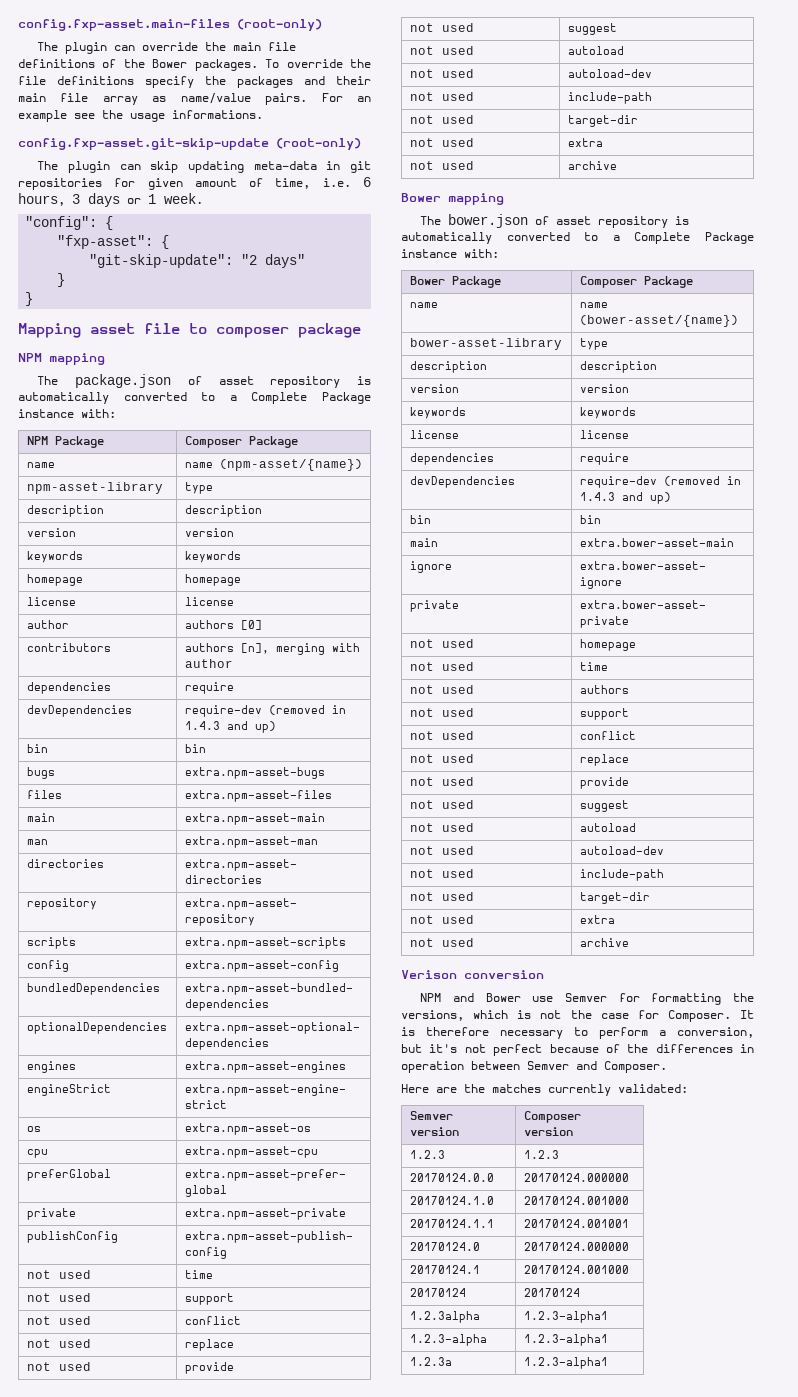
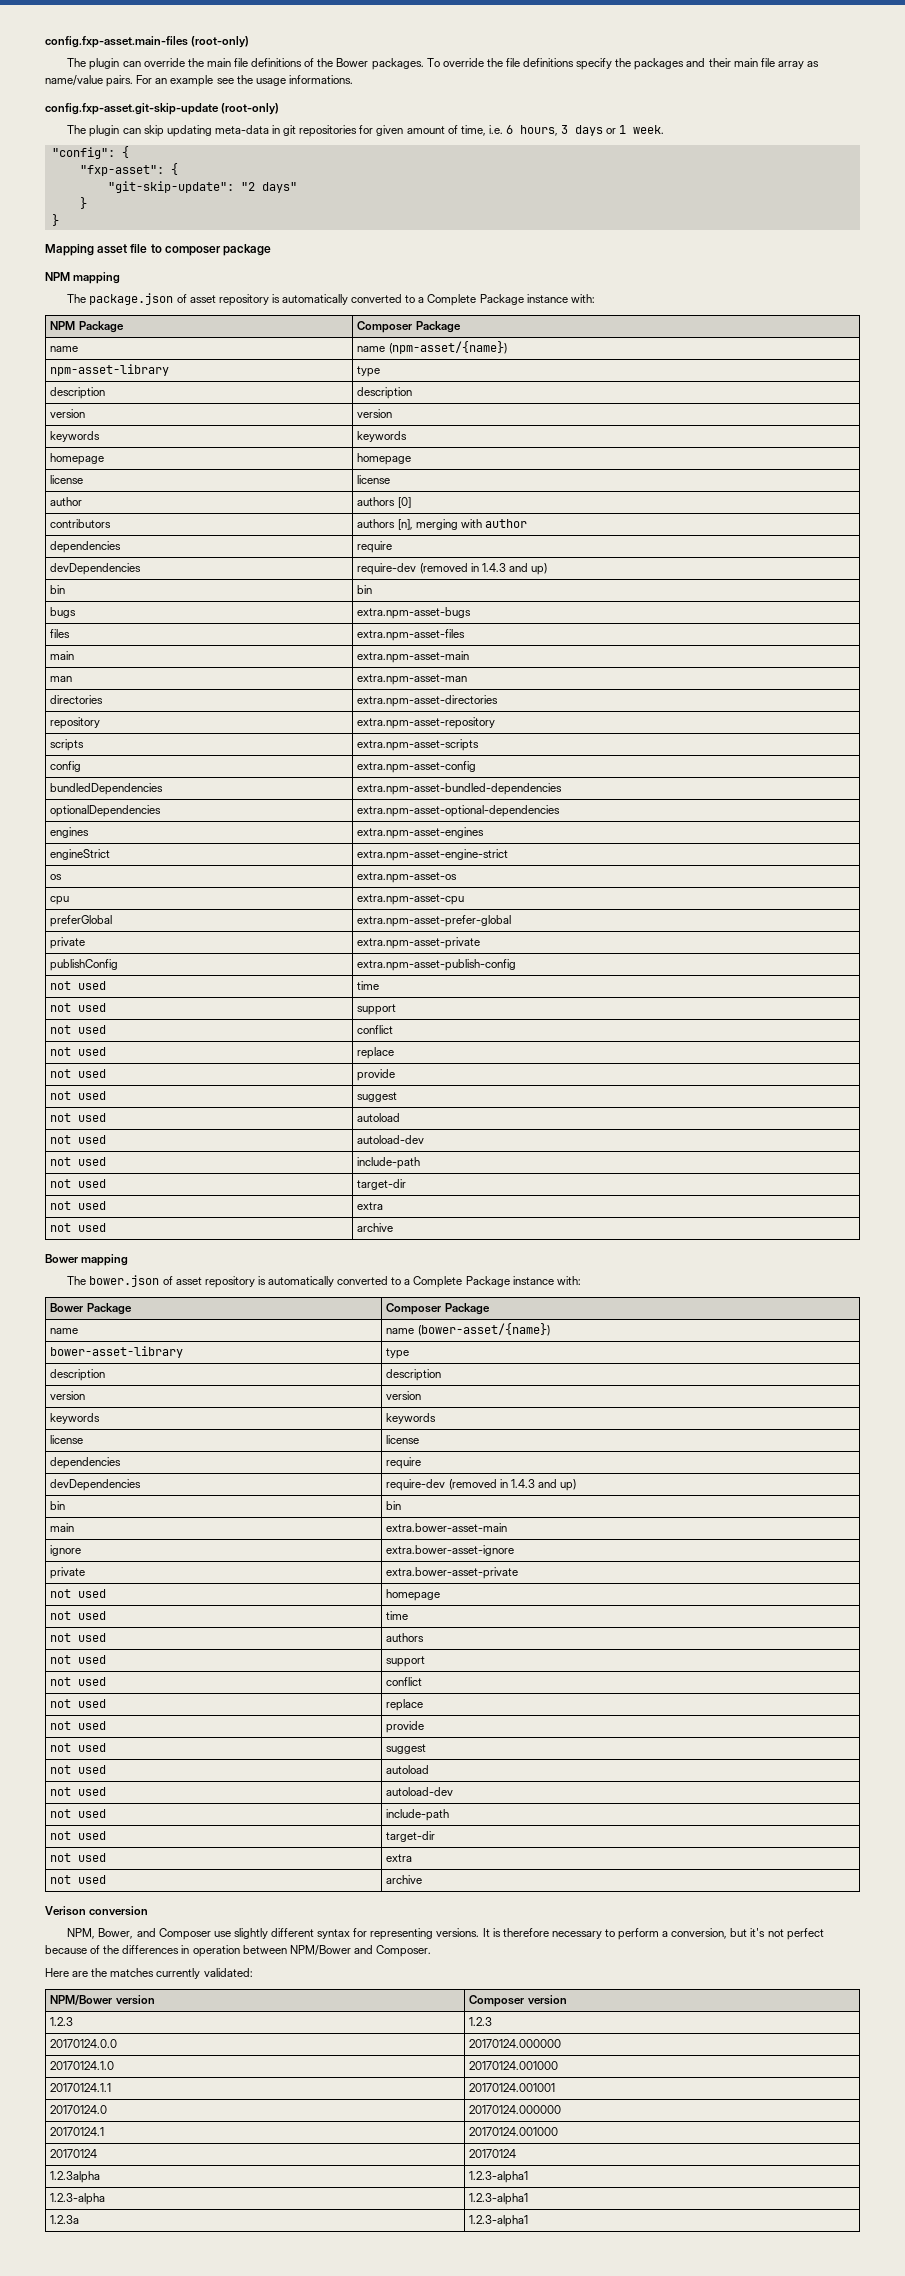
- NPM and Bower use Semver for formatting the versions, which is not the case for Composer.
+ NPM, Bower, and Composer use slightly different syntax for representing versions.
- It is therefore necessary to perform a conversion, but it's not perfect because of the differences in operation between Semver and Composer.
+ It is therefore necessary to perform a conversion, but it's not perfect because of the differences in operation between NPM/Bower and Composer.
- Semver version | Composer version
+ NPM/Bower version | Composer version

